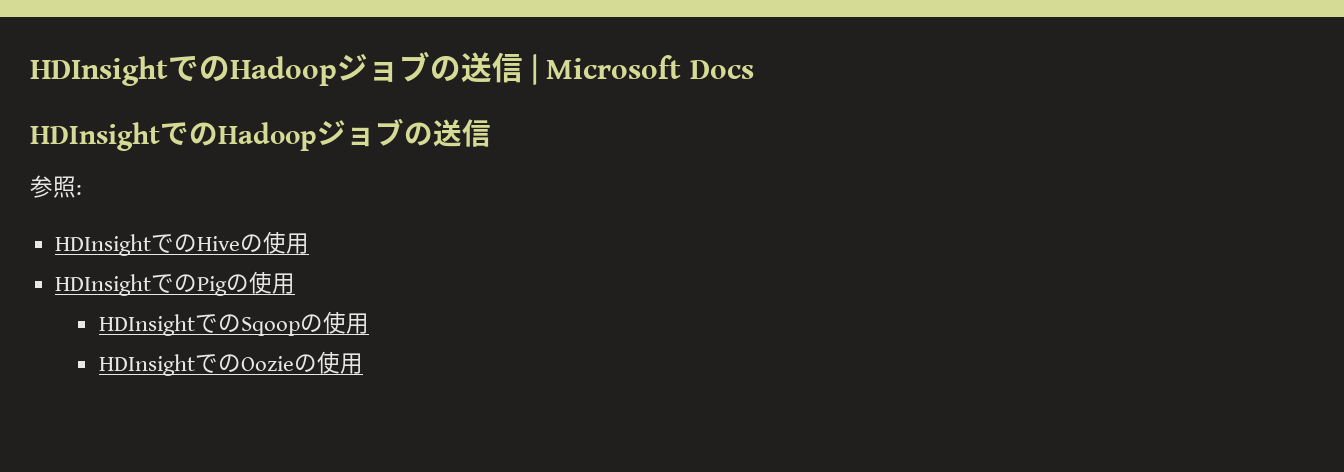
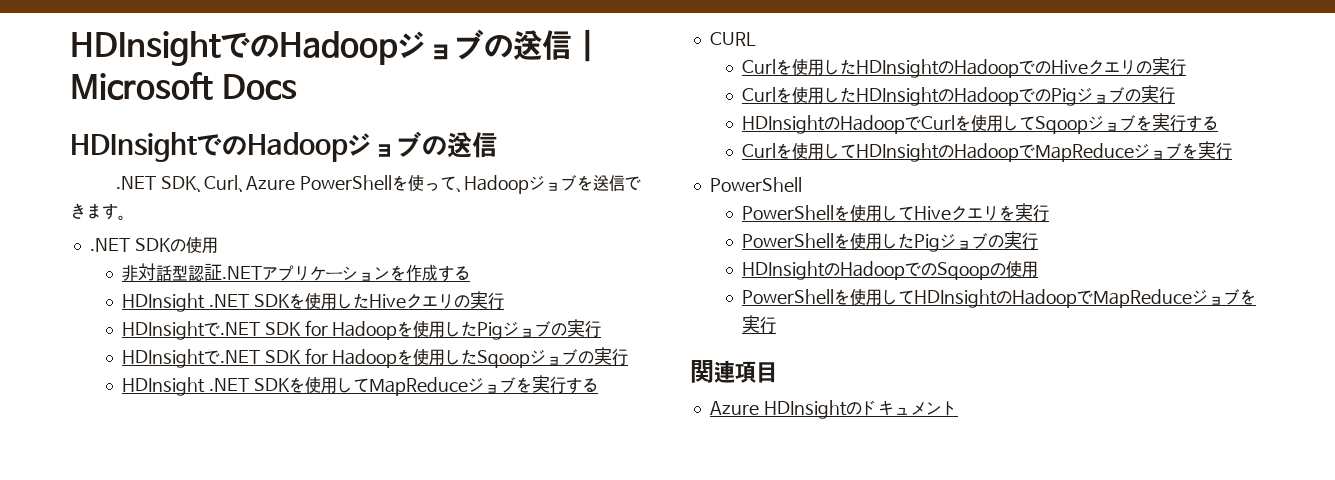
- 参照:
- HDInsightでのHiveの使用
- HDInsightでのPigの使用
- HDInsightでのSqoopの使用
+ .NET SDK、Curl、Azure PowerShellを使って、Hadoopジョブを送信できます。
+ .NET SDKの使用
+ 非対話型認証.NETアプリケーションを作成する
+ HDInsight .NET SDKを使用したHiveクエリの実行
+ HDInsightで.NET SDK for Hadoopを使用したPigジョブの実行
+ HDInsightで.NET SDK for Hadoopを使用したSqoopジョブの実行
+ HDInsight .NET SDKを使用してMapReduceジョブを実行する
+ CURL
+ Curlを使用したHDInsightのHadoopでのHiveクエリの実行
+ Curlを使用したHDInsightのHadoopでのPigジョブの実行
+ HDInsightのHadoopでCurlを使用してSqoopジョブを実行する
+ Curlを使用してHDInsightのHadoopでMapReduceジョブを実行
+ PowerShell
+ PowerShellを使用してHiveクエリを実行
+ PowerShellを使用したPigジョブの実行
+ HDInsightのHadoopでのSqoopの使用
- HDInsightでのOozieの使用
+ PowerShellを使用してHDInsightのHadoopでMapReduceジョブを実行
+ 関連項目
+ Azure HDInsightのドキュメント

